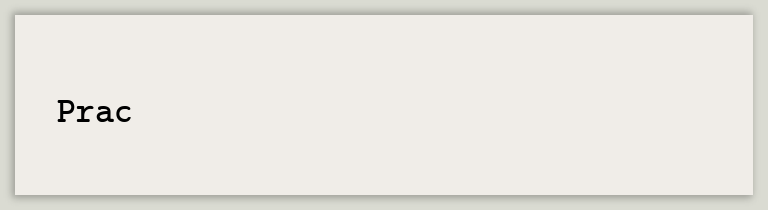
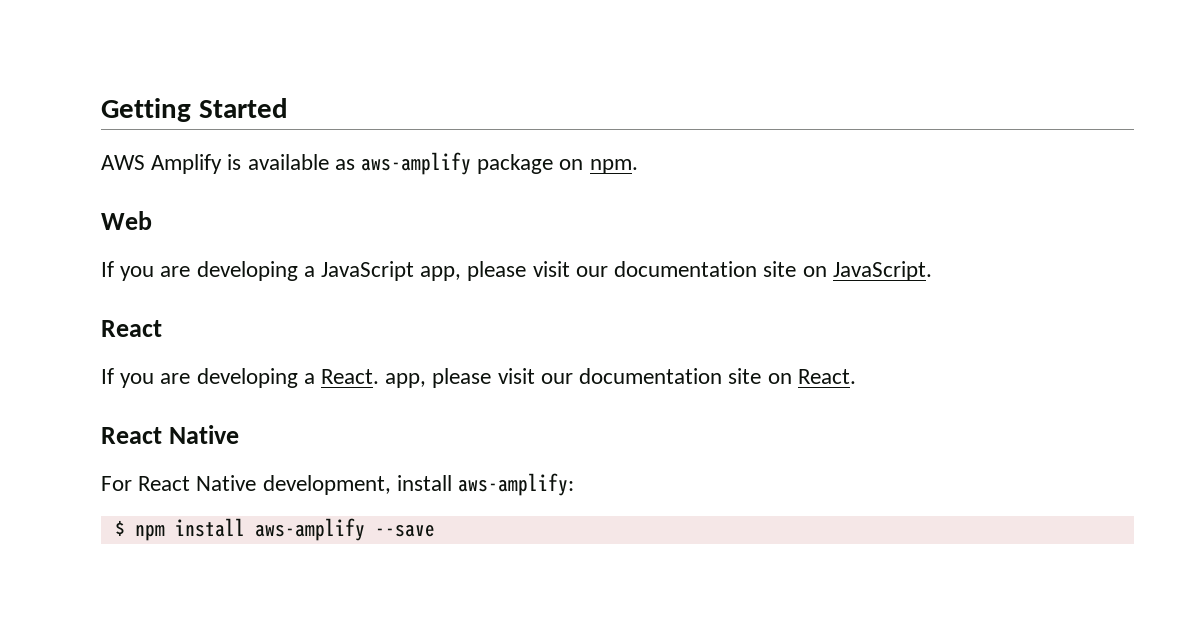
- Prac
+ Getting Started
+ AWS Amplify is available as aws-amplify package on npm.
+ Web
+ If you are developing a JavaScript app, please visit our documentation site on JavaScript.
+ React
+ If you are developing a React. app, please visit our documentation site on React.
+ React Native
+ For React Native development, install aws-amplify:
+ $ npm install aws-amplify --save

